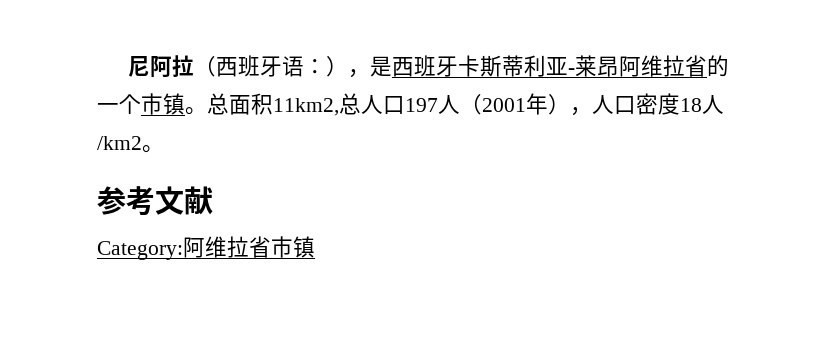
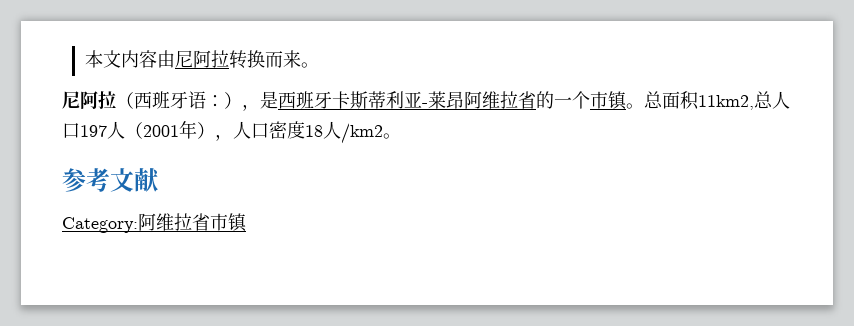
+ 本文内容由尼阿拉转换而来。

